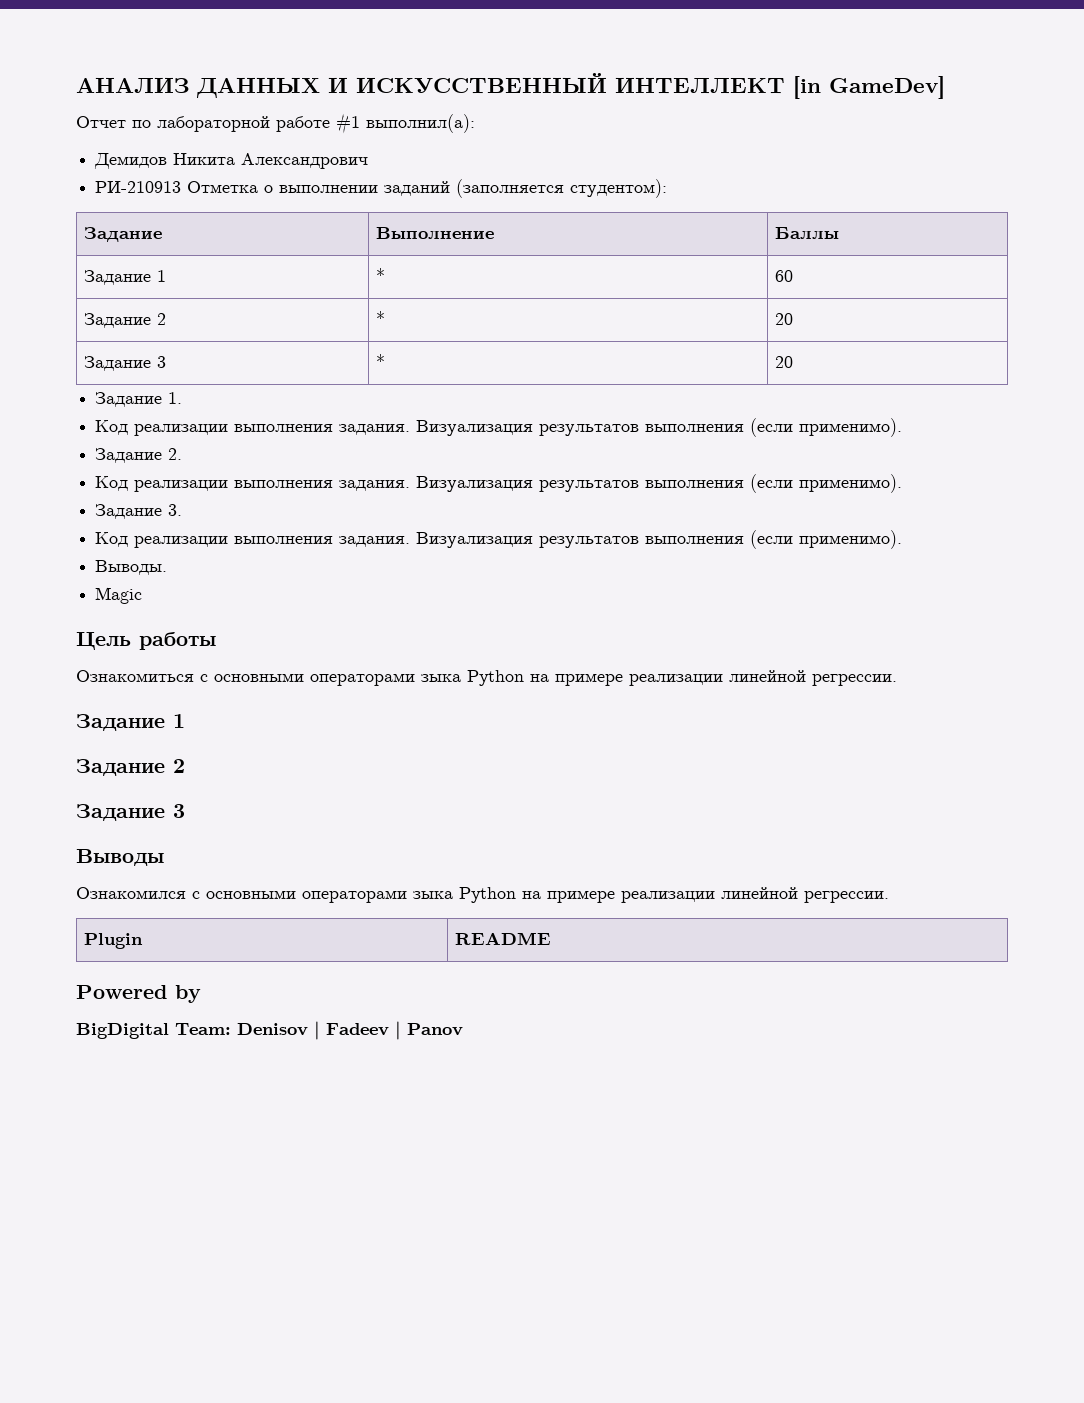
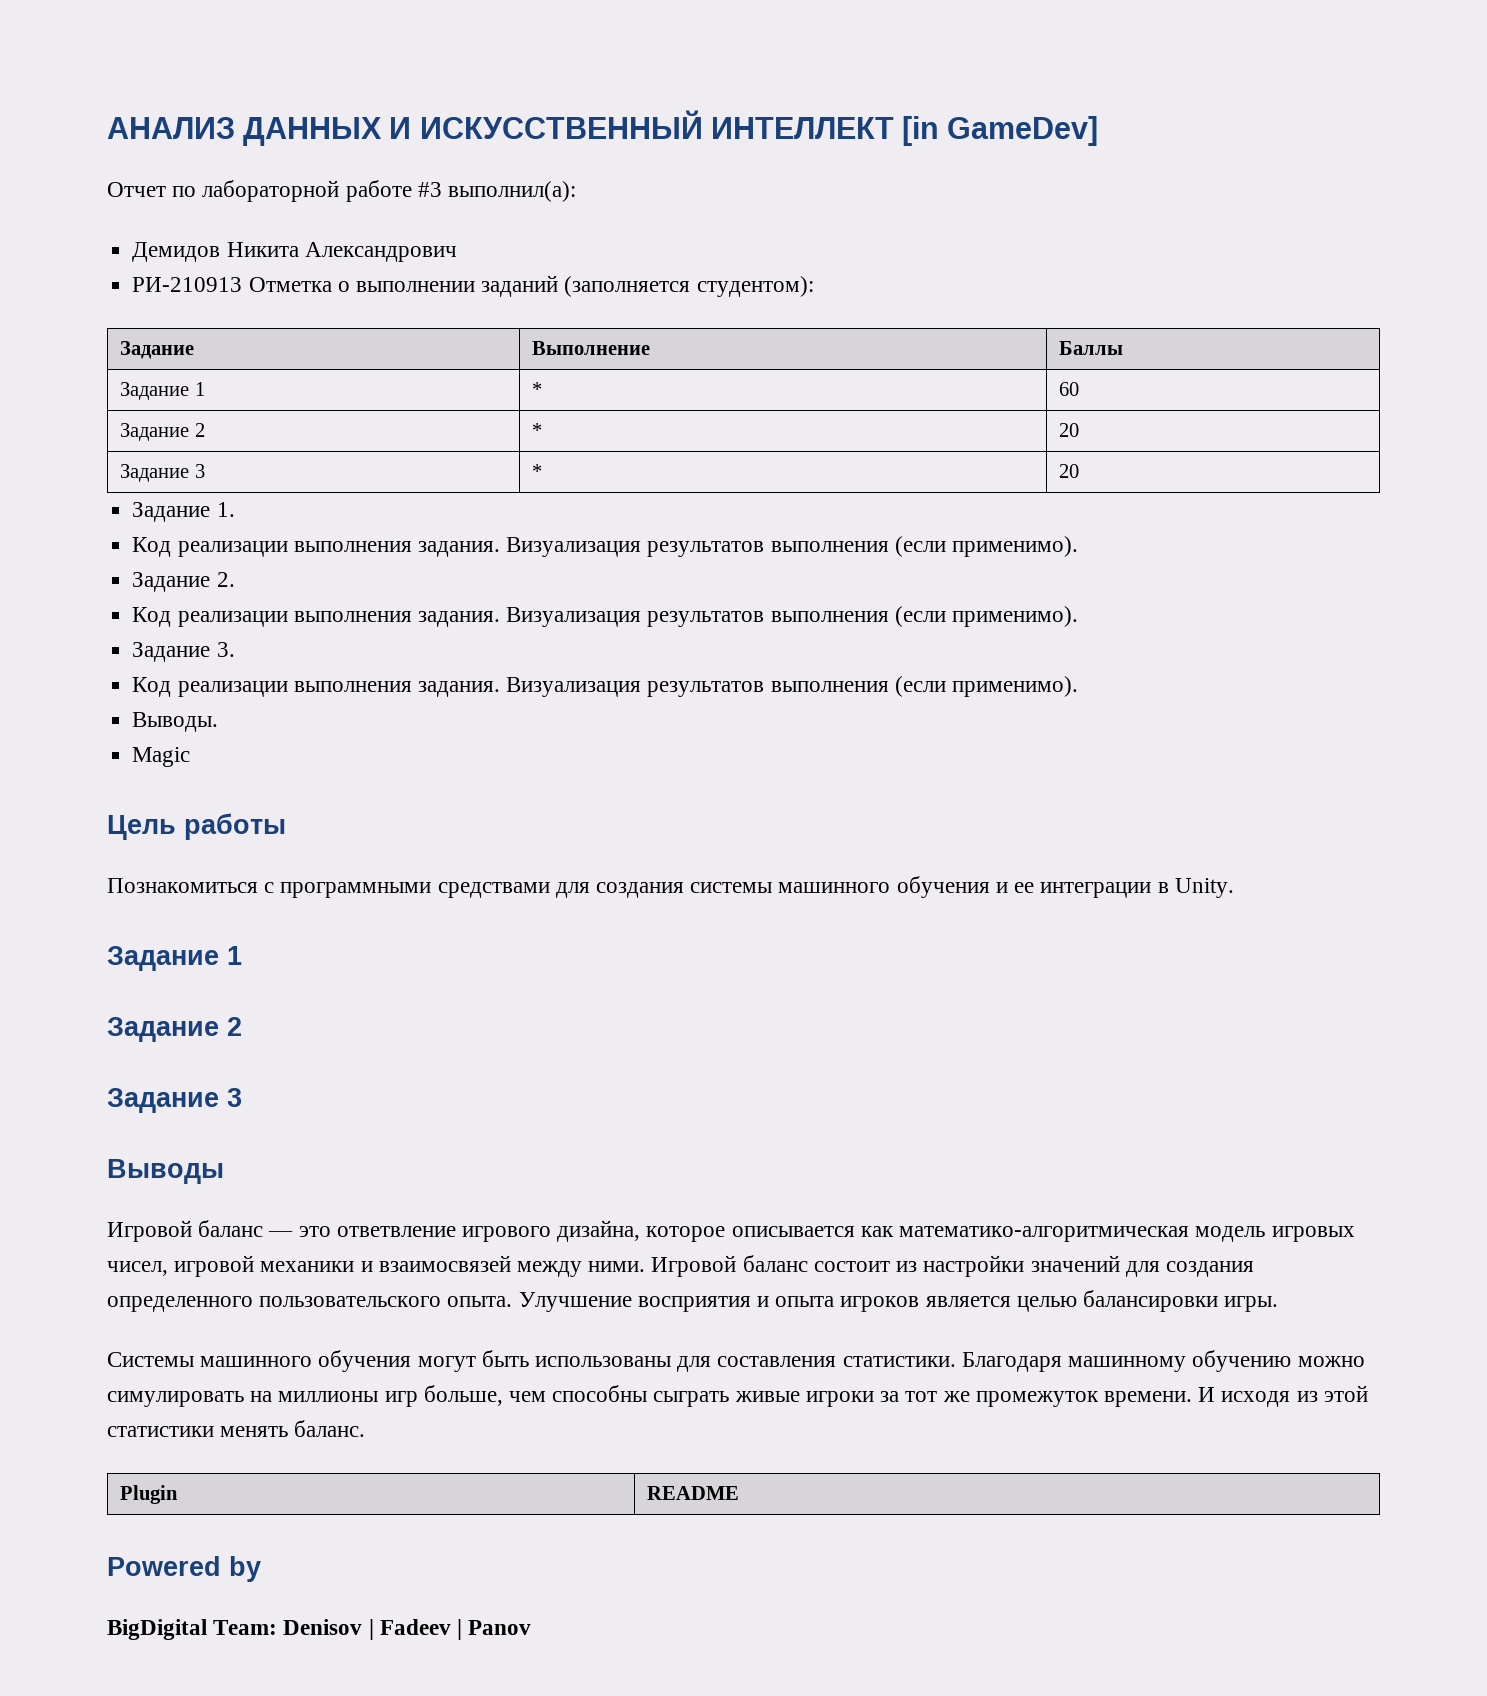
- Отчет по лабораторной работе #1 выполнил(а):
+ Отчет по лабораторной работе #3 выполнил(а):
- Ознакомиться с основными операторами зыка Python на примере реализации линейной регрессии.
+ Познакомиться с программными средствами для создания системы машинного обучения и ее интеграции в Unity.
- Ознакомился с основными операторами зыка Python на примере реализации линейной регрессии.
+ Игровой баланс — это ответвление игрового дизайна, которое описывается как математико-алгоритмическая модель игровых чисел, игровой механики и взаимосвязей между ними. Игровой баланс состоит из настройки значений для создания определенного пользовательского опыта. Улучшение восприятия и опыта игроков является целью балансировки игры.
+ Системы машинного обучения могут быть использованы для составления статистики. Благодаря машинному обучению можно симулировать на миллионы игр больше, чем способны сыграть живые игроки за тот же промежуток времени. И исходя из этой статистики менять баланс.

